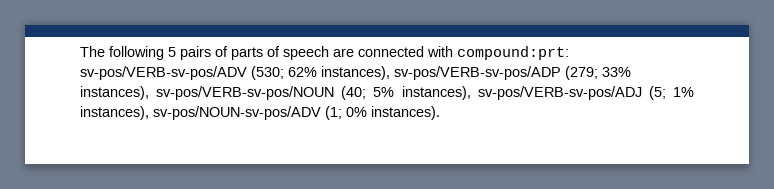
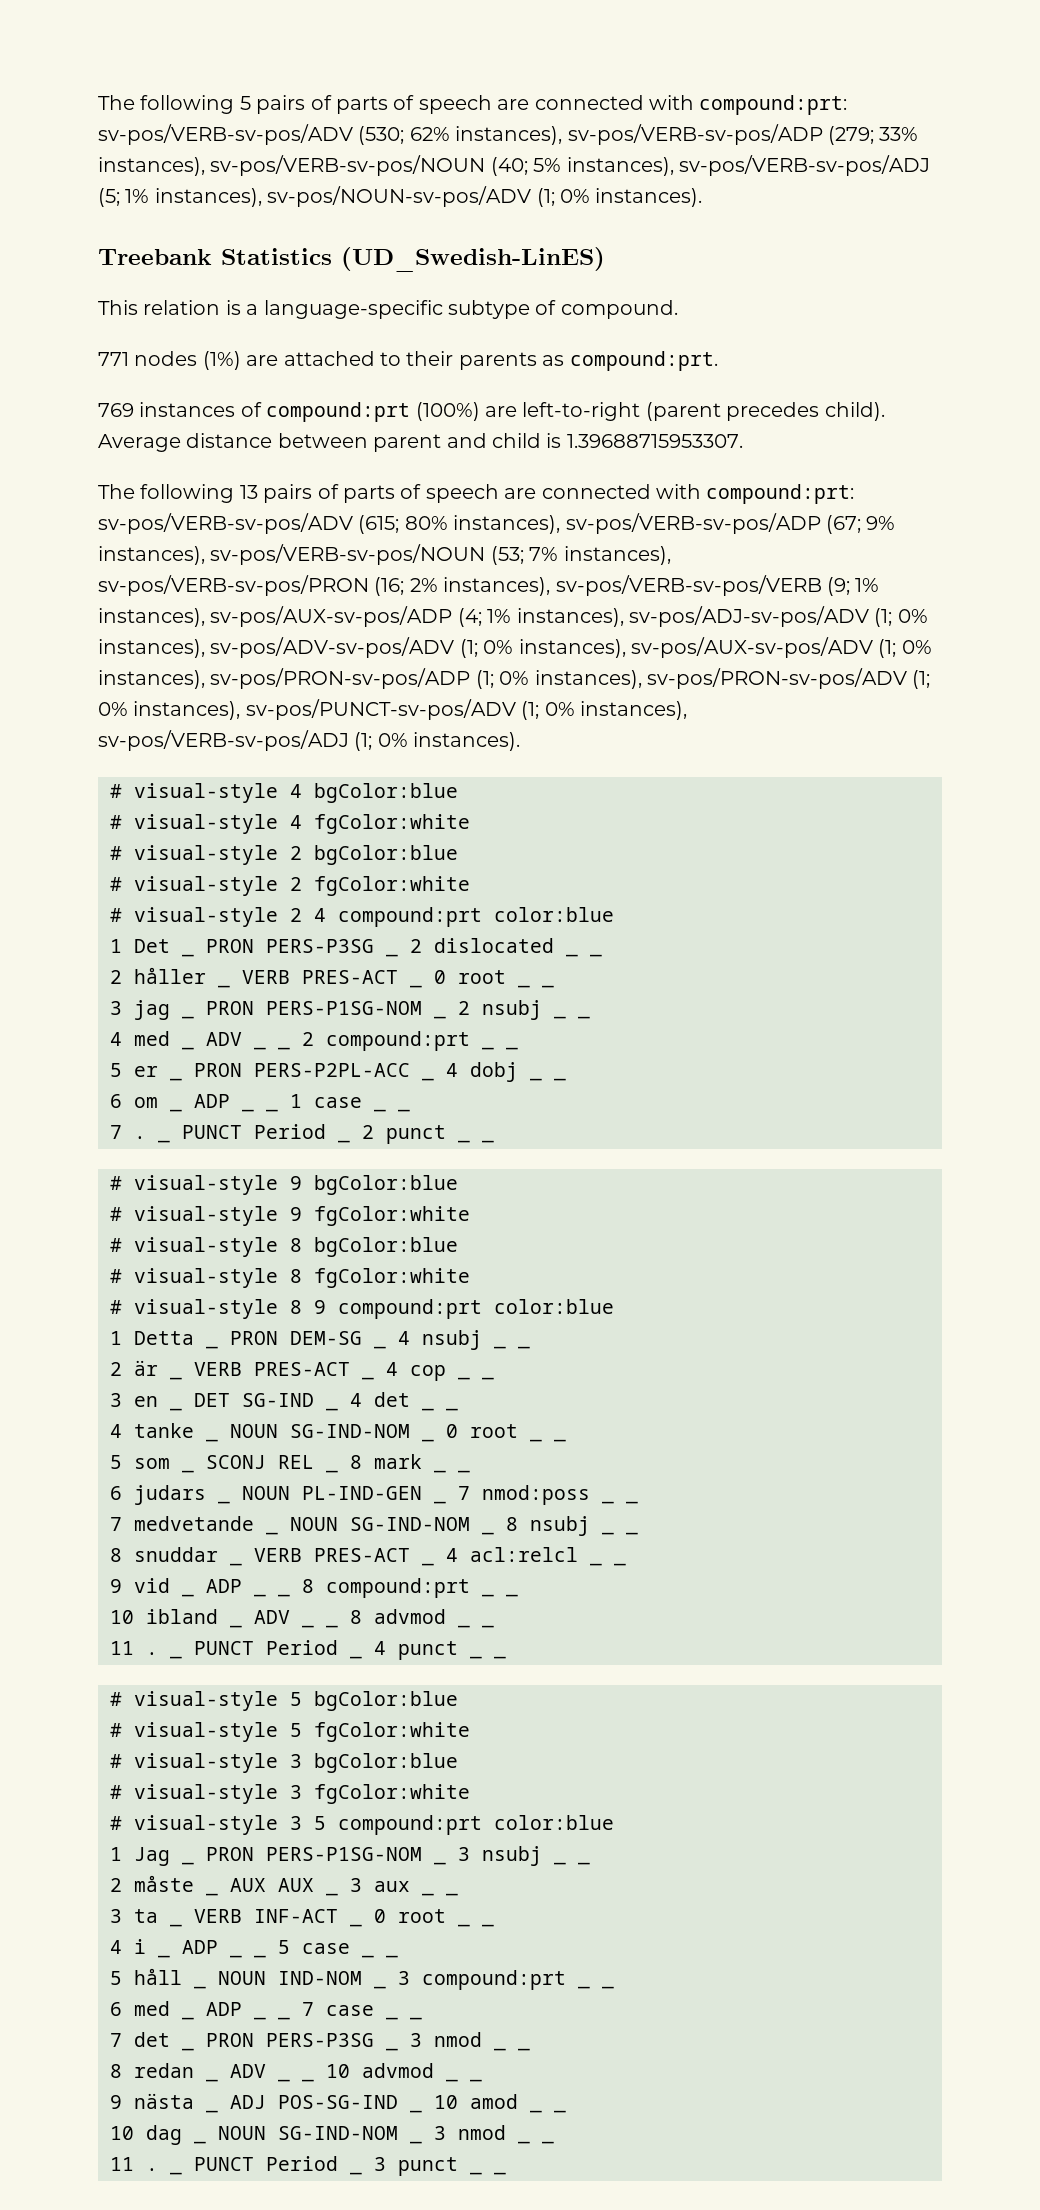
+ Treebank Statistics (UD_Swedish-LinES)
+ This relation is a language-specific subtype of compound.
+ 771 nodes (1%) are attached to their parents as compound:prt.
+ 769 instances of compound:prt (100%) are left-to-right (parent precedes child). Average distance between parent and child is 1.39688715953307.
+ The following 13 pairs of parts of speech are connected with compound:prt: sv-pos/VERB-sv-pos/ADV (615; 80% instances), sv-pos/VERB-sv-pos/ADP (67; 9% instances), sv-pos/VERB-sv-pos/NOUN (53; 7% instances), sv-pos/VERB-sv-pos/PRON (16; 2% instances), sv-pos/VERB-sv-pos/VERB (9; 1% instances), sv-pos/AUX-sv-pos/ADP (4; 1% instances), sv-pos/ADJ-sv-pos/ADV (1; 0% instances), sv-pos/ADV-sv-pos/ADV (1; 0% instances), sv-pos/AUX-sv-pos/ADV (1; 0% instances), sv-pos/PRON-sv-pos/ADP (1; 0% instances), sv-pos/PRON-sv-pos/ADV (1; 0% instances), sv-pos/PUNCT-sv-pos/ADV (1; 0% instances), sv-pos/VERB-sv-pos/ADJ (1; 0% instances).
+ # visual-style 4 bgColor:blue
+ # visual-style 4 fgColor:white
+ # visual-style 2 bgColor:blue
+ # visual-style 2 fgColor:white
+ # visual-style 2 4 compound:prt color:blue
+ 1 Det _ PRON PERS-P3SG _ 2 dislocated _ _
+ 2 håller _ VERB PRES-ACT _ 0 root _ _
+ 3 jag _ PRON PERS-P1SG-NOM _ 2 nsubj _ _
+ 4 med _ ADV _ _ 2 compound:prt _ _
+ 5 er _ PRON PERS-P2PL-ACC _ 4 dobj _ _
+ 6 om _ ADP _ _ 1 case _ _
+ 7 . _ PUNCT Period _ 2 punct _ _
+ # visual-style 9 bgColor:blue
+ # visual-style 9 fgColor:white
+ # visual-style 8 bgColor:blue
+ # visual-style 8 fgColor:white
+ # visual-style 8 9 compound:prt color:blue
+ 1 Detta _ PRON DEM-SG _ 4 nsubj _ _
+ 2 är _ VERB PRES-ACT _ 4 cop _ _
+ 3 en _ DET SG-IND _ 4 det _ _
+ 4 tanke _ NOUN SG-IND-NOM _ 0 root _ _
+ 5 som _ SCONJ REL _ 8 mark _ _
+ 6 judars _ NOUN PL-IND-GEN _ 7 nmod:poss _ _
+ 7 medvetande _ NOUN SG-IND-NOM _ 8 nsubj _ _
+ 8 snuddar _ VERB PRES-ACT _ 4 acl:relcl _ _
+ 9 vid _ ADP _ _ 8 compound:prt _ _
+ 10 ibland _ ADV _ _ 8 advmod _ _
+ 11 . _ PUNCT Period _ 4 punct _ _
+ # visual-style 5 bgColor:blue
+ # visual-style 5 fgColor:white
+ # visual-style 3 bgColor:blue
+ # visual-style 3 fgColor:white
+ # visual-style 3 5 compound:prt color:blue
+ 1 Jag _ PRON PERS-P1SG-NOM _ 3 nsubj _ _
+ 2 måste _ AUX AUX _ 3 aux _ _
+ 3 ta _ VERB INF-ACT _ 0 root _ _
+ 4 i _ ADP _ _ 5 case _ _
+ 5 håll _ NOUN IND-NOM _ 3 compound:prt _ _
+ 6 med _ ADP _ _ 7 case _ _
+ 7 det _ PRON PERS-P3SG _ 3 nmod _ _
+ 8 redan _ ADV _ _ 10 advmod _ _
+ 9 nästa _ ADJ POS-SG-IND _ 10 amod _ _
+ 10 dag _ NOUN SG-IND-NOM _ 3 nmod _ _
+ 11 . _ PUNCT Period _ 3 punct _ _

